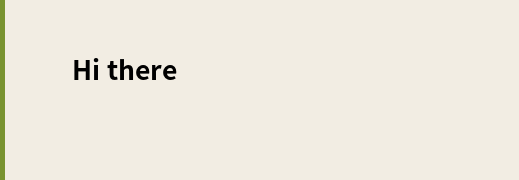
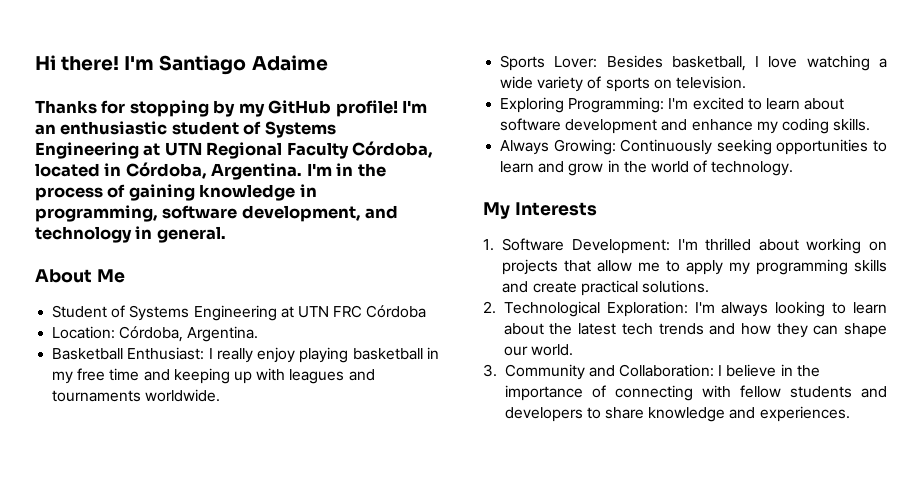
- Hi there
+ Hi there! I'm Santiago Adaime
+ Thanks for stopping by my GitHub profile! I'm an enthusiastic student of Systems Engineering at UTN Regional Faculty Córdoba, located in Córdoba, Argentina. I'm in the process of gaining knowledge in programming, software development, and technology in general.
+ About Me
+ Student of Systems Engineering at UTN FRC Córdoba
+ Location: Córdoba, Argentina.
+ Basketball Enthusiast: I really enjoy playing basketball in my free time and keeping up with leagues and tournaments worldwide.
+ Sports Lover: Besides basketball, I love watching a wide variety of sports on television.
+ Exploring Programming: I'm excited to learn about software development and enhance my coding skills.
+ Always Growing: Continuously seeking opportunities to learn and grow in the world of technology.
+ My Interests
+ 1. Software Development: I'm thrilled about working on projects that allow me to apply my programming skills and create practical solutions.
+ 2. Technological Exploration: I'm always looking to learn about the latest tech trends and how they can shape our world.
+ 3. Community and Collaboration: I believe in the importance of connecting with fellow students and developers to share knowledge and experiences.

